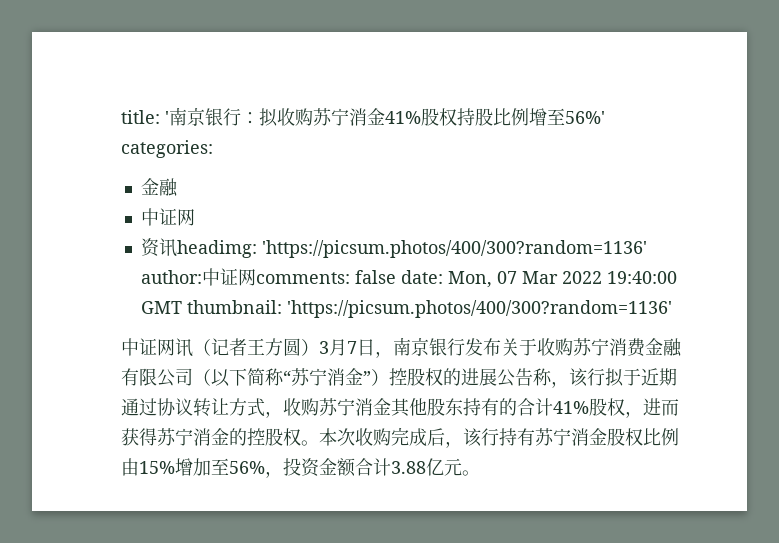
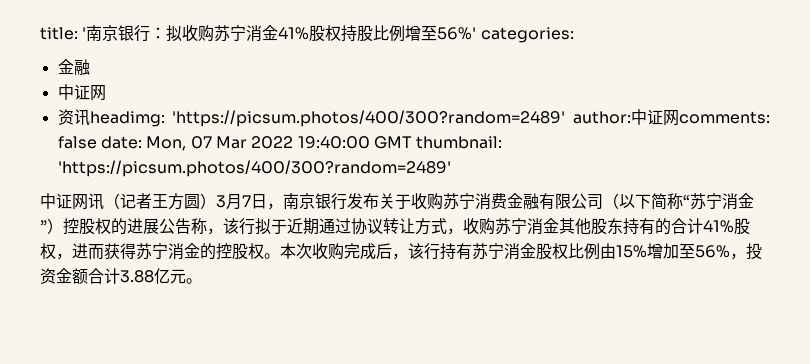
- 资讯headimg: 'https://picsum.photos/400/300?random=1136' author:中证网comments: false date: Mon, 07 Mar 2022 19:40:00 GMT thumbnail: 'https://picsum.photos/400/300?random=1136'
+ 资讯headimg: 'https://picsum.photos/400/300?random=2489' author:中证网comments: false date: Mon, 07 Mar 2022 19:40:00 GMT thumbnail: 'https://picsum.photos/400/300?random=2489'

